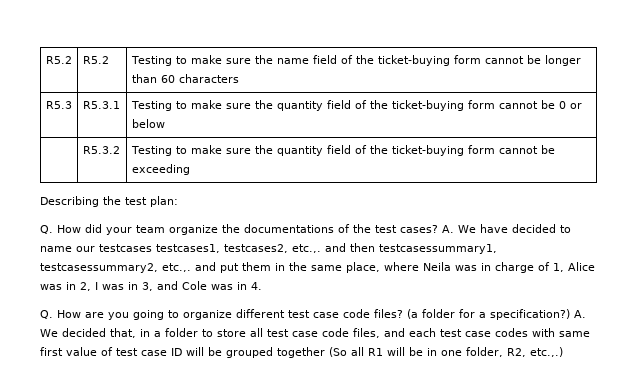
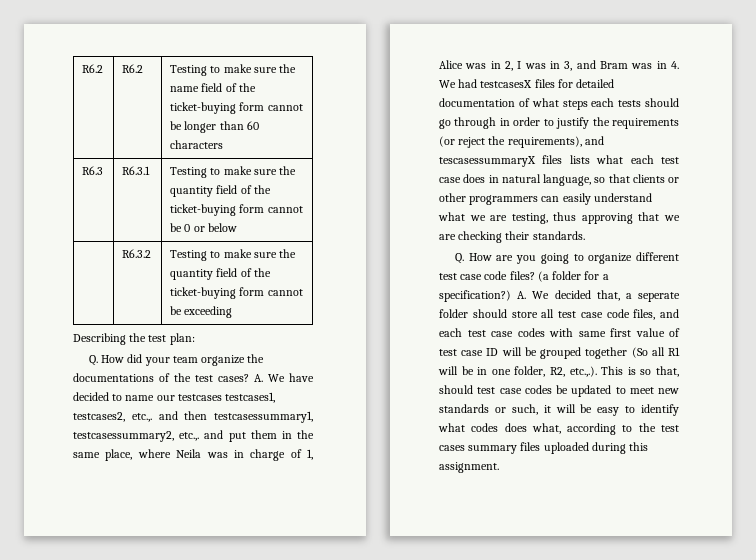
- R5.2 | R5.2 | Testing to make sure the name field of the ticket-buying form cannot be longer than 60 characters
+ R6.2 | R6.2 | Testing to make sure the name field of the ticket-buying form cannot be longer than 60 characters
- R5.3 | R5.3.1 | Testing to make sure the quantity field of the ticket-buying form cannot be 0 or below
+ R6.3 | R6.3.1 | Testing to make sure the quantity field of the ticket-buying form cannot be 0 or below
- | R5.3.2 | Testing to make sure the quantity field of the ticket-buying form cannot be exceeding
+ | R6.3.2 | Testing to make sure the quantity field of the ticket-buying form cannot be exceeding
- A. We have decided to name our testcases testcases1, testcases2, etc.,. and then testcasessummary1, testcasessummary2, etc.,. and put them in the same place, where Neila was in charge of 1, Alice was in 2, I was in 3, and Cole was in 4.
+ A. We have decided to name our testcases testcases1, testcases2, etc.,. and then testcasessummary1, testcasessummary2, etc.,. and put them in the same place, where Neila was in charge of 1, Alice was in 2, I was in 3, and Bram was in 4. We had testcasesX files for detailed documentation of what steps each tests should go through in order to justify the requirements (or reject the requirements), and tescasessummaryX files lists what each test case does in natural language, so that clients or other programmers can easily understand what we are testing, thus approving that we are checking their standards.
- A. We decided that, in a folder to store all test case code files, and each test case codes with same first value of test case ID will be grouped together (So all R1 will be in one folder, R2, etc.,.)
+ A. We decided that, a seperate folder should store all test case code files, and each test case codes with same first value of test case ID will be grouped together (So all R1 will be in one folder, R2, etc.,.). This is so that, should test case codes be updated to meet new standards or such, it will be easy to identify what codes does what, according to the test cases summary files uploaded during this assignment.

